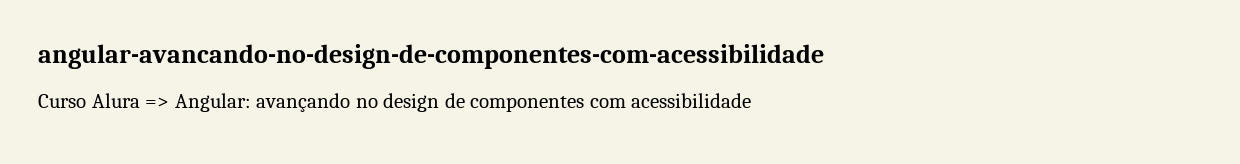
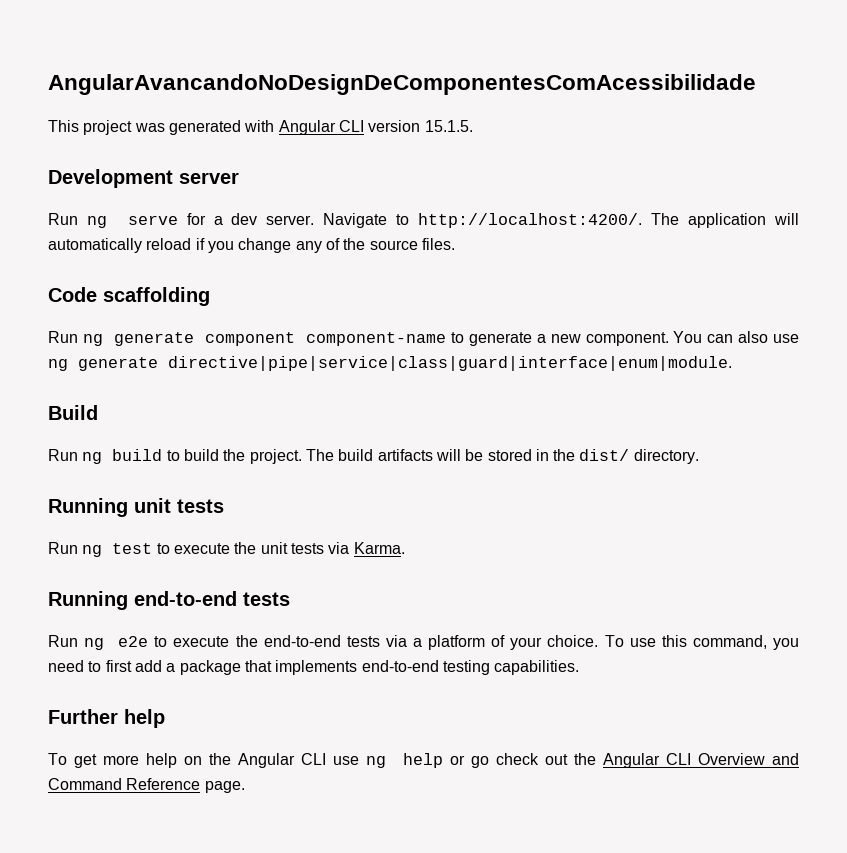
- angular-avancando-no-design-de-componentes-com-acessibilidade
- Curso Alura => Angular: avançando no design de componentes com acessibilidade
+ AngularAvancandoNoDesignDeComponentesComAcessibilidade
+ This project was generated with Angular CLI version 15.1.5.
+ Development server
+ Run ng serve for a dev server. Navigate to http://localhost:4200/. The application will automatically reload if you change any of the source files.
+ Code scaffolding
+ Run ng generate component component-name to generate a new component. You can also use ng generate directive|pipe|service|class|guard|interface|enum|module.
+ Build
+ Run ng build to build the project. The build artifacts will be stored in the dist/ directory.
+ Running unit tests
+ Run ng test to execute the unit tests via Karma.
+ Running end-to-end tests
+ Run ng e2e to execute the end-to-end tests via a platform of your choice. To use this command, you need to first add a package that implements end-to-end testing capabilities.
+ Further help
+ To get more help on the Angular CLI use ng help or go check out the Angular CLI Overview and Command Reference page.

